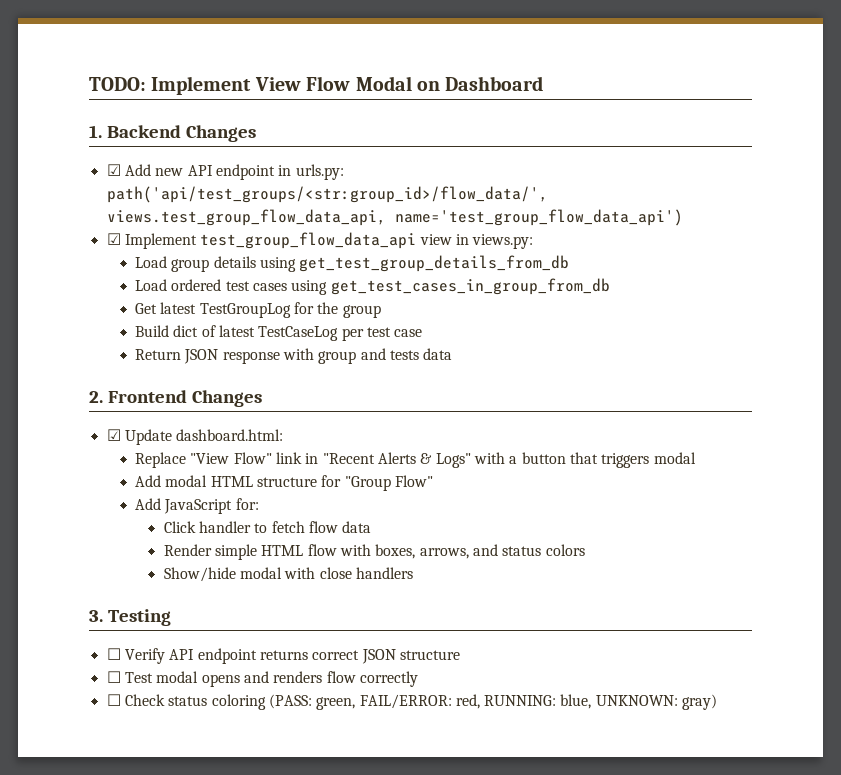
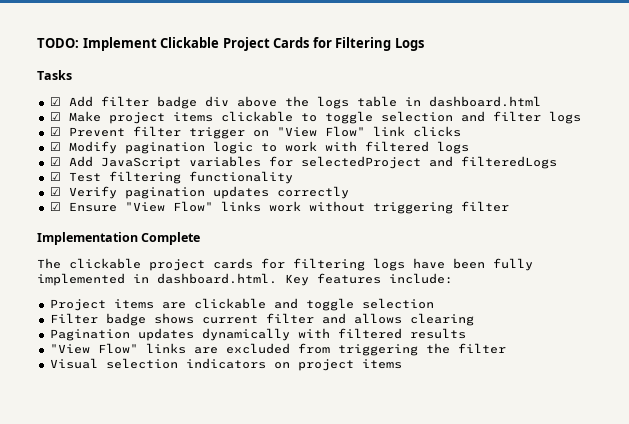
- TODO: Implement View Flow Modal on Dashboard
- 1. Backend Changes
- ☑ Add new API endpoint in urls.py: path('api/test_groups/<str:group_id>/flow_data/', views.test_group_flow_data_api, name='test_group_flow_data_api')
- ☑ Implement test_group_flow_data_api view in views.py:
- Load group details using get_test_group_details_from_db
- Load ordered test cases using get_test_cases_in_group_from_db
- Get latest TestGroupLog for the group
- Build dict of latest TestCaseLog per test case
- Return JSON response with group and tests data
- 2. Frontend Changes
- ☑ Update dashboard.html:
- Replace "View Flow" link in "Recent Alerts & Logs" with a button that triggers modal
- Add modal HTML structure for "Group Flow"
- Add JavaScript for:
- Click handler to fetch flow data
- Render simple HTML flow with boxes, arrows, and status colors
- Show/hide modal with close handlers
- 3. Testing
- ☐ Verify API endpoint returns correct JSON structure
- ☐ Test modal opens and renders flow correctly
- ☐ Check status coloring (PASS: green, FAIL/ERROR: red, RUNNING: blue, UNKNOWN: gray)
+ TODO: Implement Clickable Project Cards for Filtering Logs
+ Tasks
+ ☑ Add filter badge div above the logs table in dashboard.html
+ ☑ Make project items clickable to toggle selection and filter logs
+ ☑ Prevent filter trigger on "View Flow" link clicks
+ ☑ Modify pagination logic to work with filtered logs
+ ☑ Add JavaScript variables for selectedProject and filteredLogs
+ ☑ Test filtering functionality
+ ☑ Verify pagination updates correctly
+ ☑ Ensure "View Flow" links work without triggering filter
+ Implementation Complete
+ The clickable project cards for filtering logs have been fully implemented in dashboard.html. Key features include:
+ Project items are clickable and toggle selection
+ Filter badge shows current filter and allows clearing
+ Pagination updates dynamically with filtered results
+ "View Flow" links are excluded from triggering the filter
+ Visual selection indicators on project items

